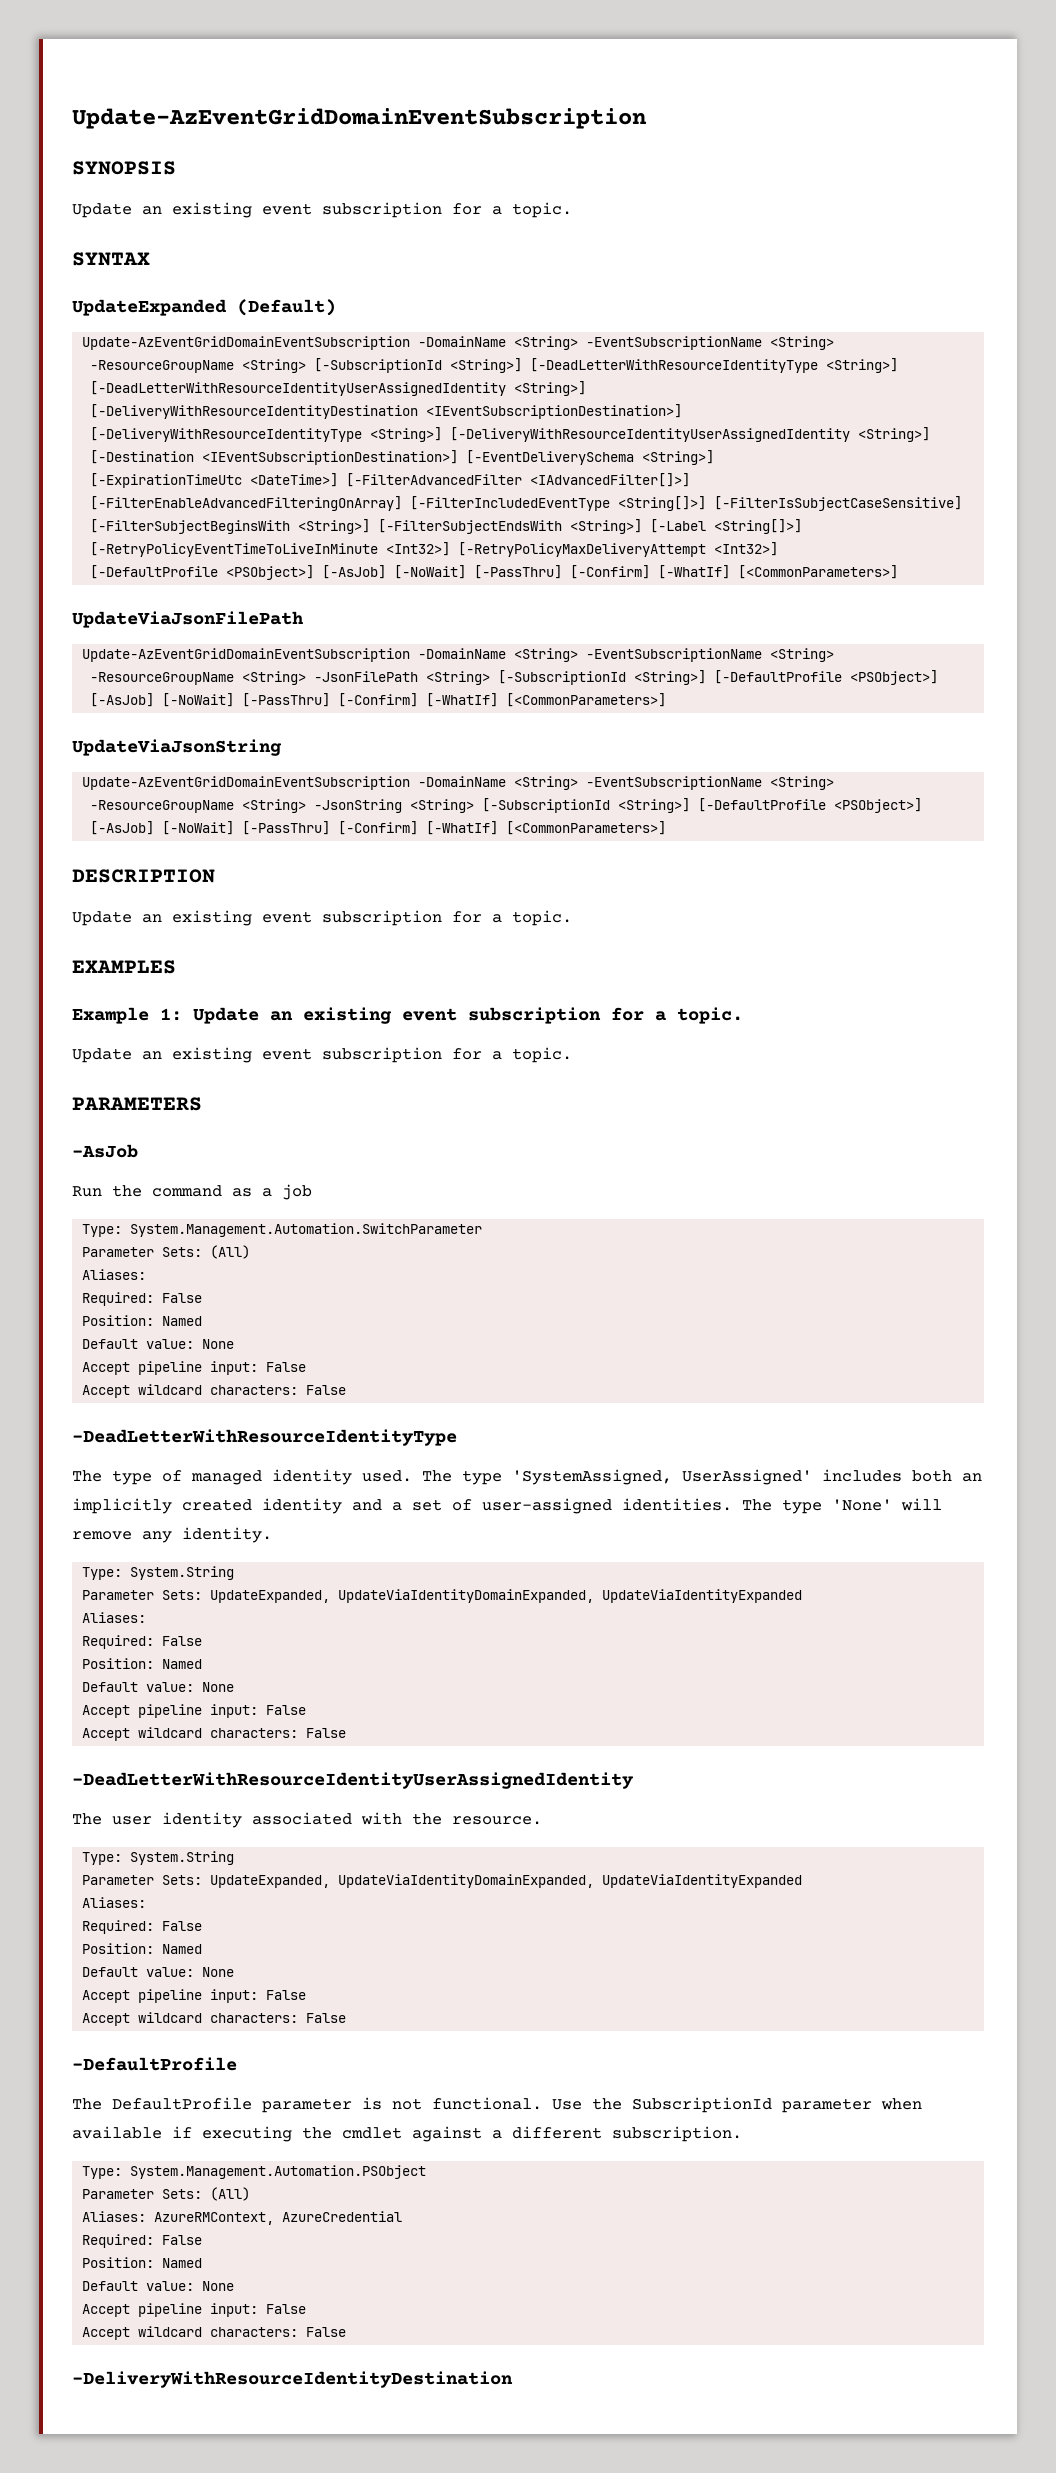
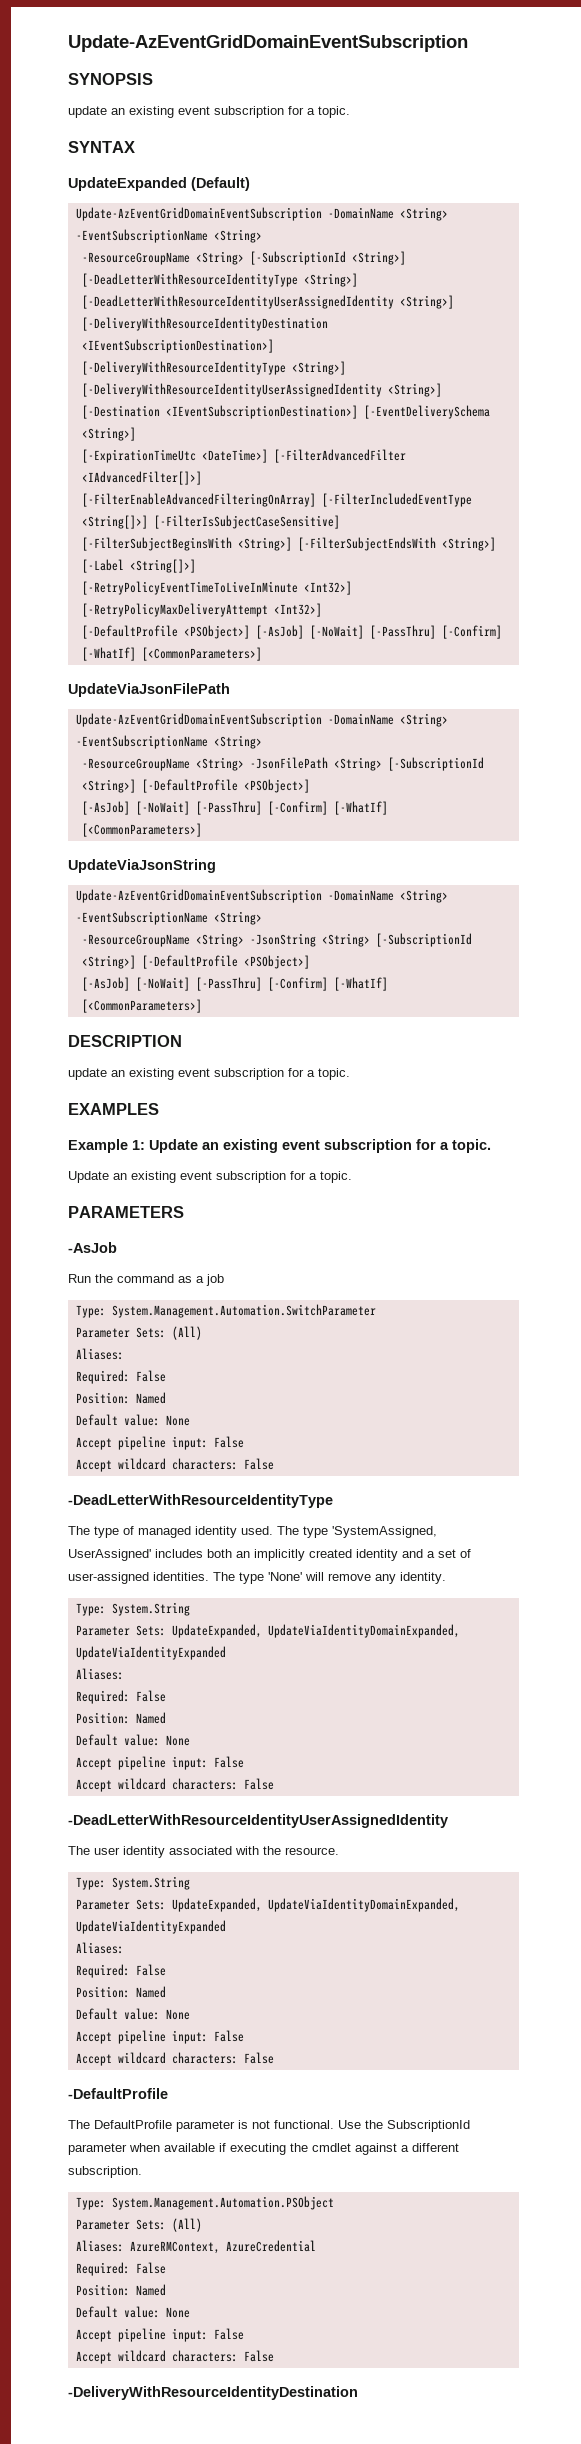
  SYNOPSIS
- Update an existing event subscription for a topic.
+ update an existing event subscription for a topic.
  DESCRIPTION
- Update an existing event subscription for a topic.
+ update an existing event subscription for a topic.

